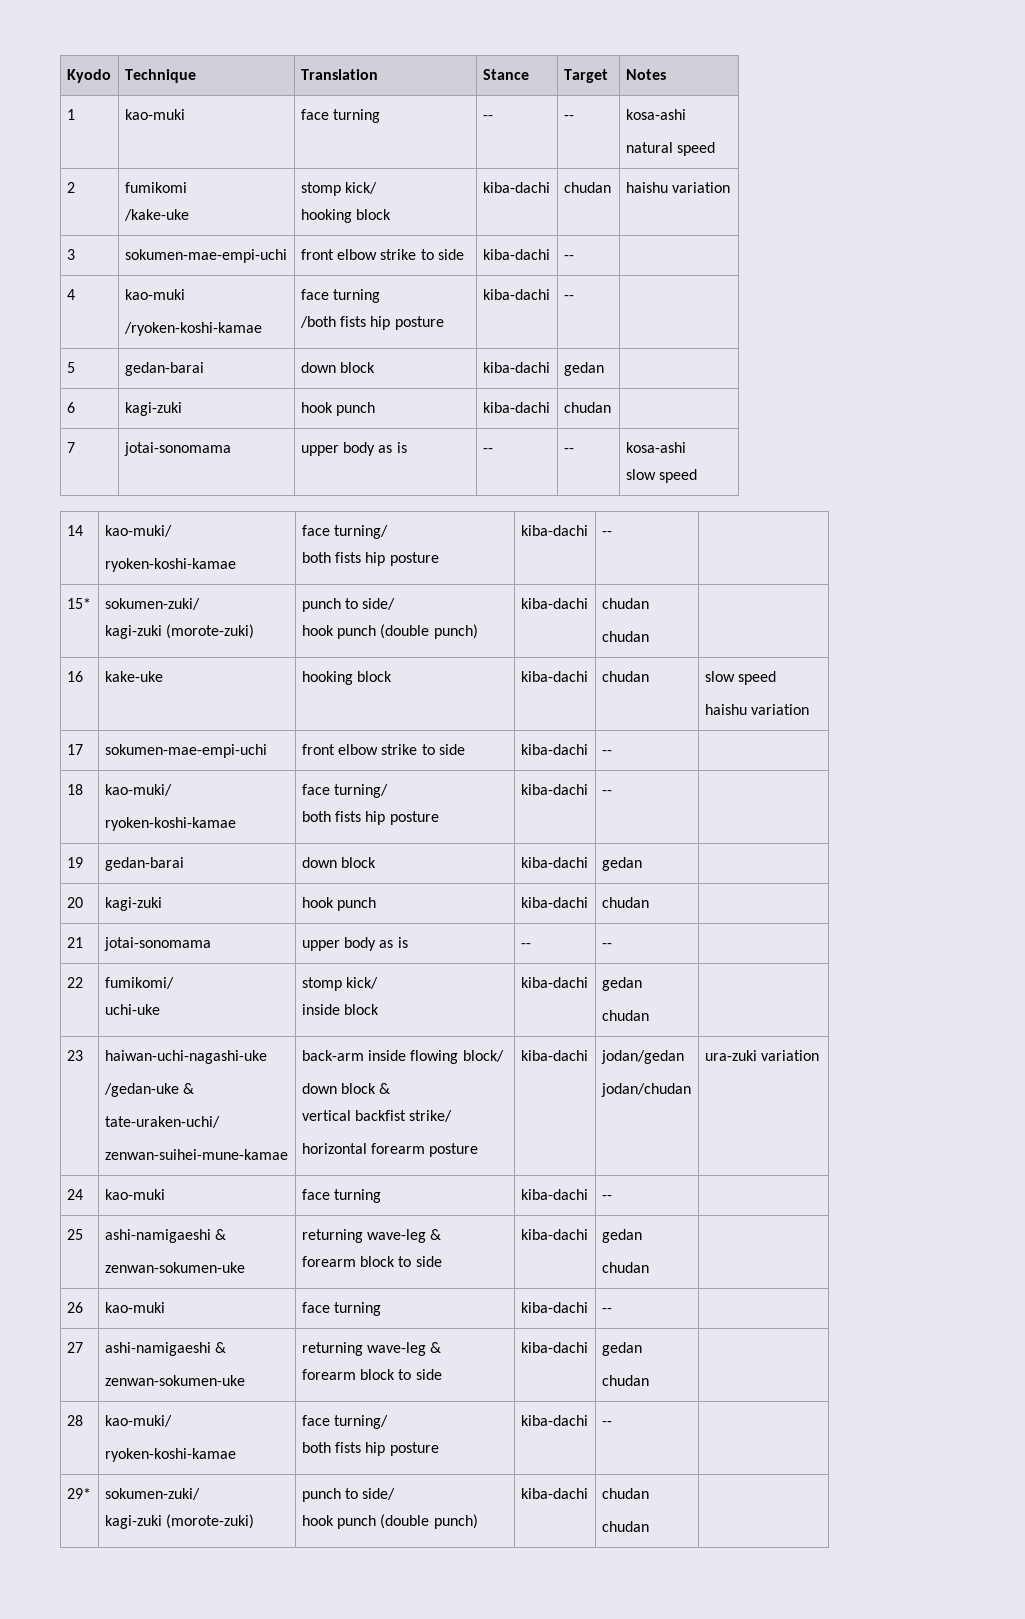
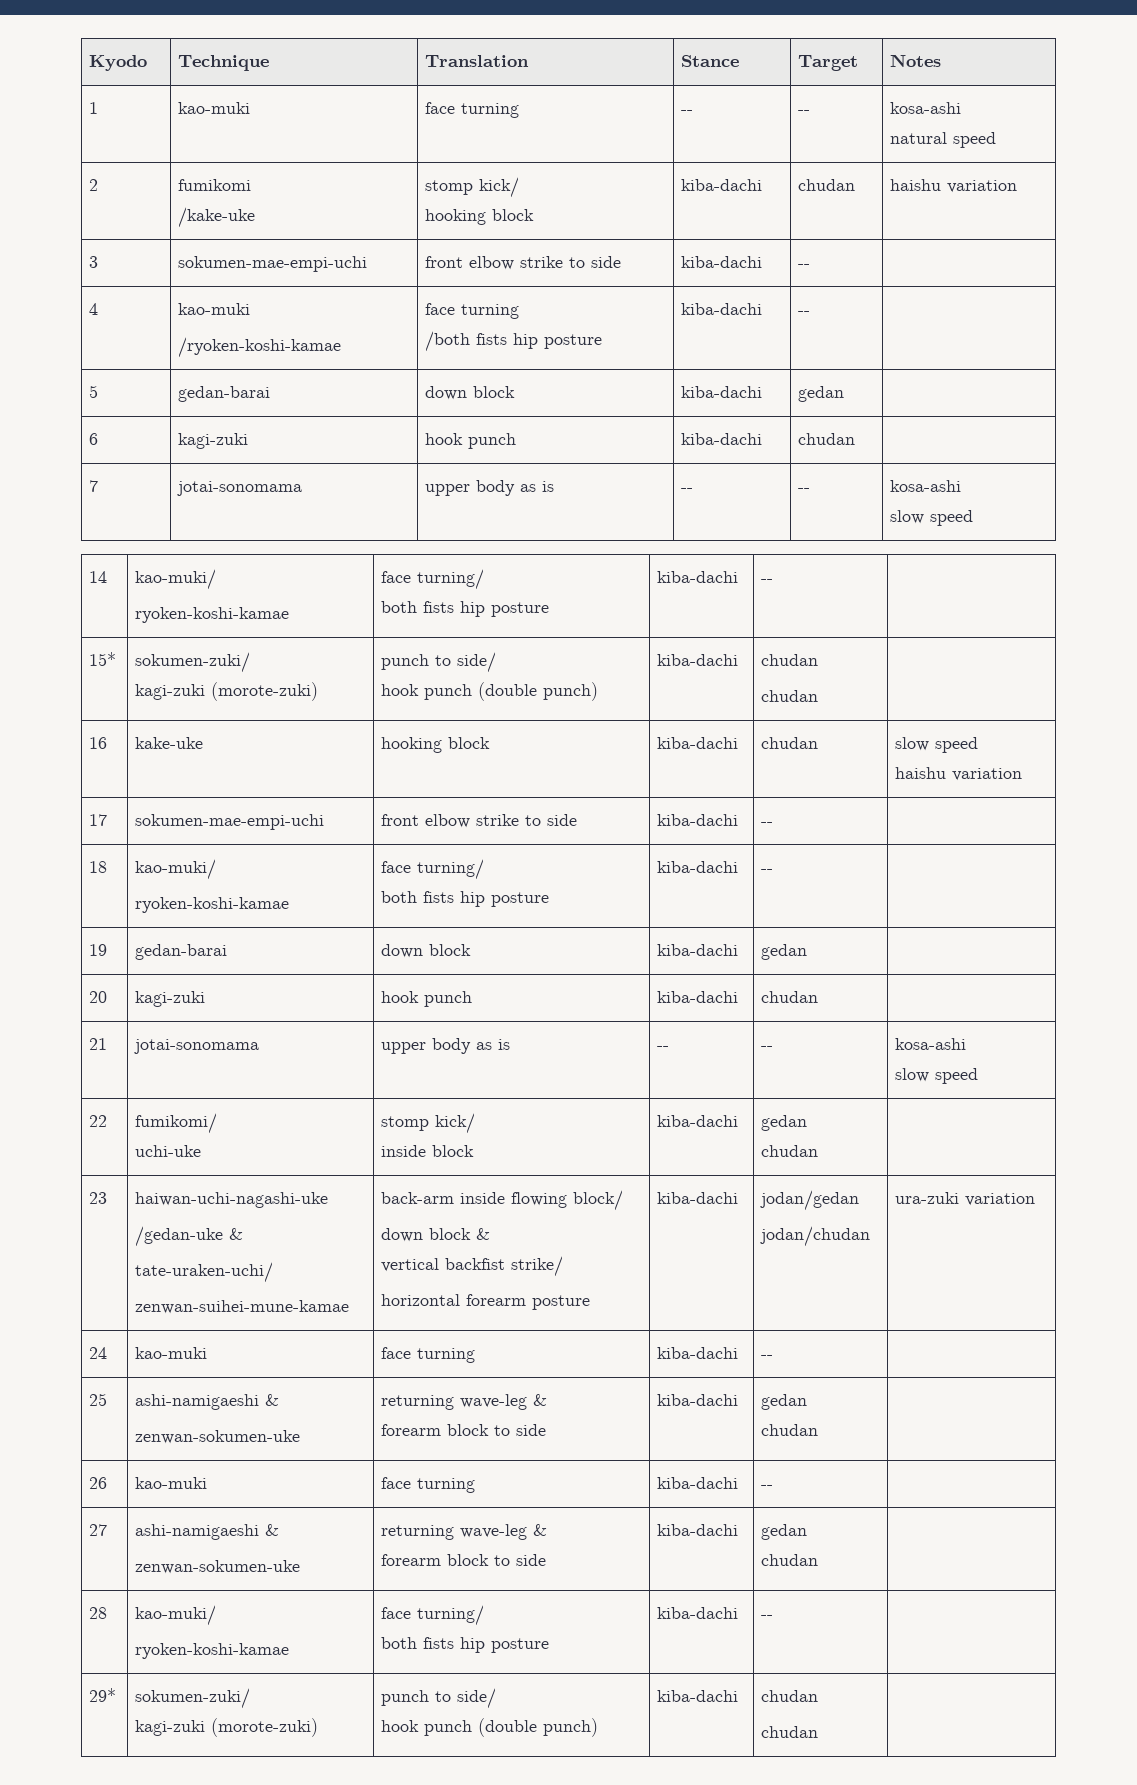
- 21 | jotai-sonomama | upper body as is | -- | -- |
+ 21 | jotai-sonomama | upper body as is | -- | -- | kosa-ashi
+ slow speed

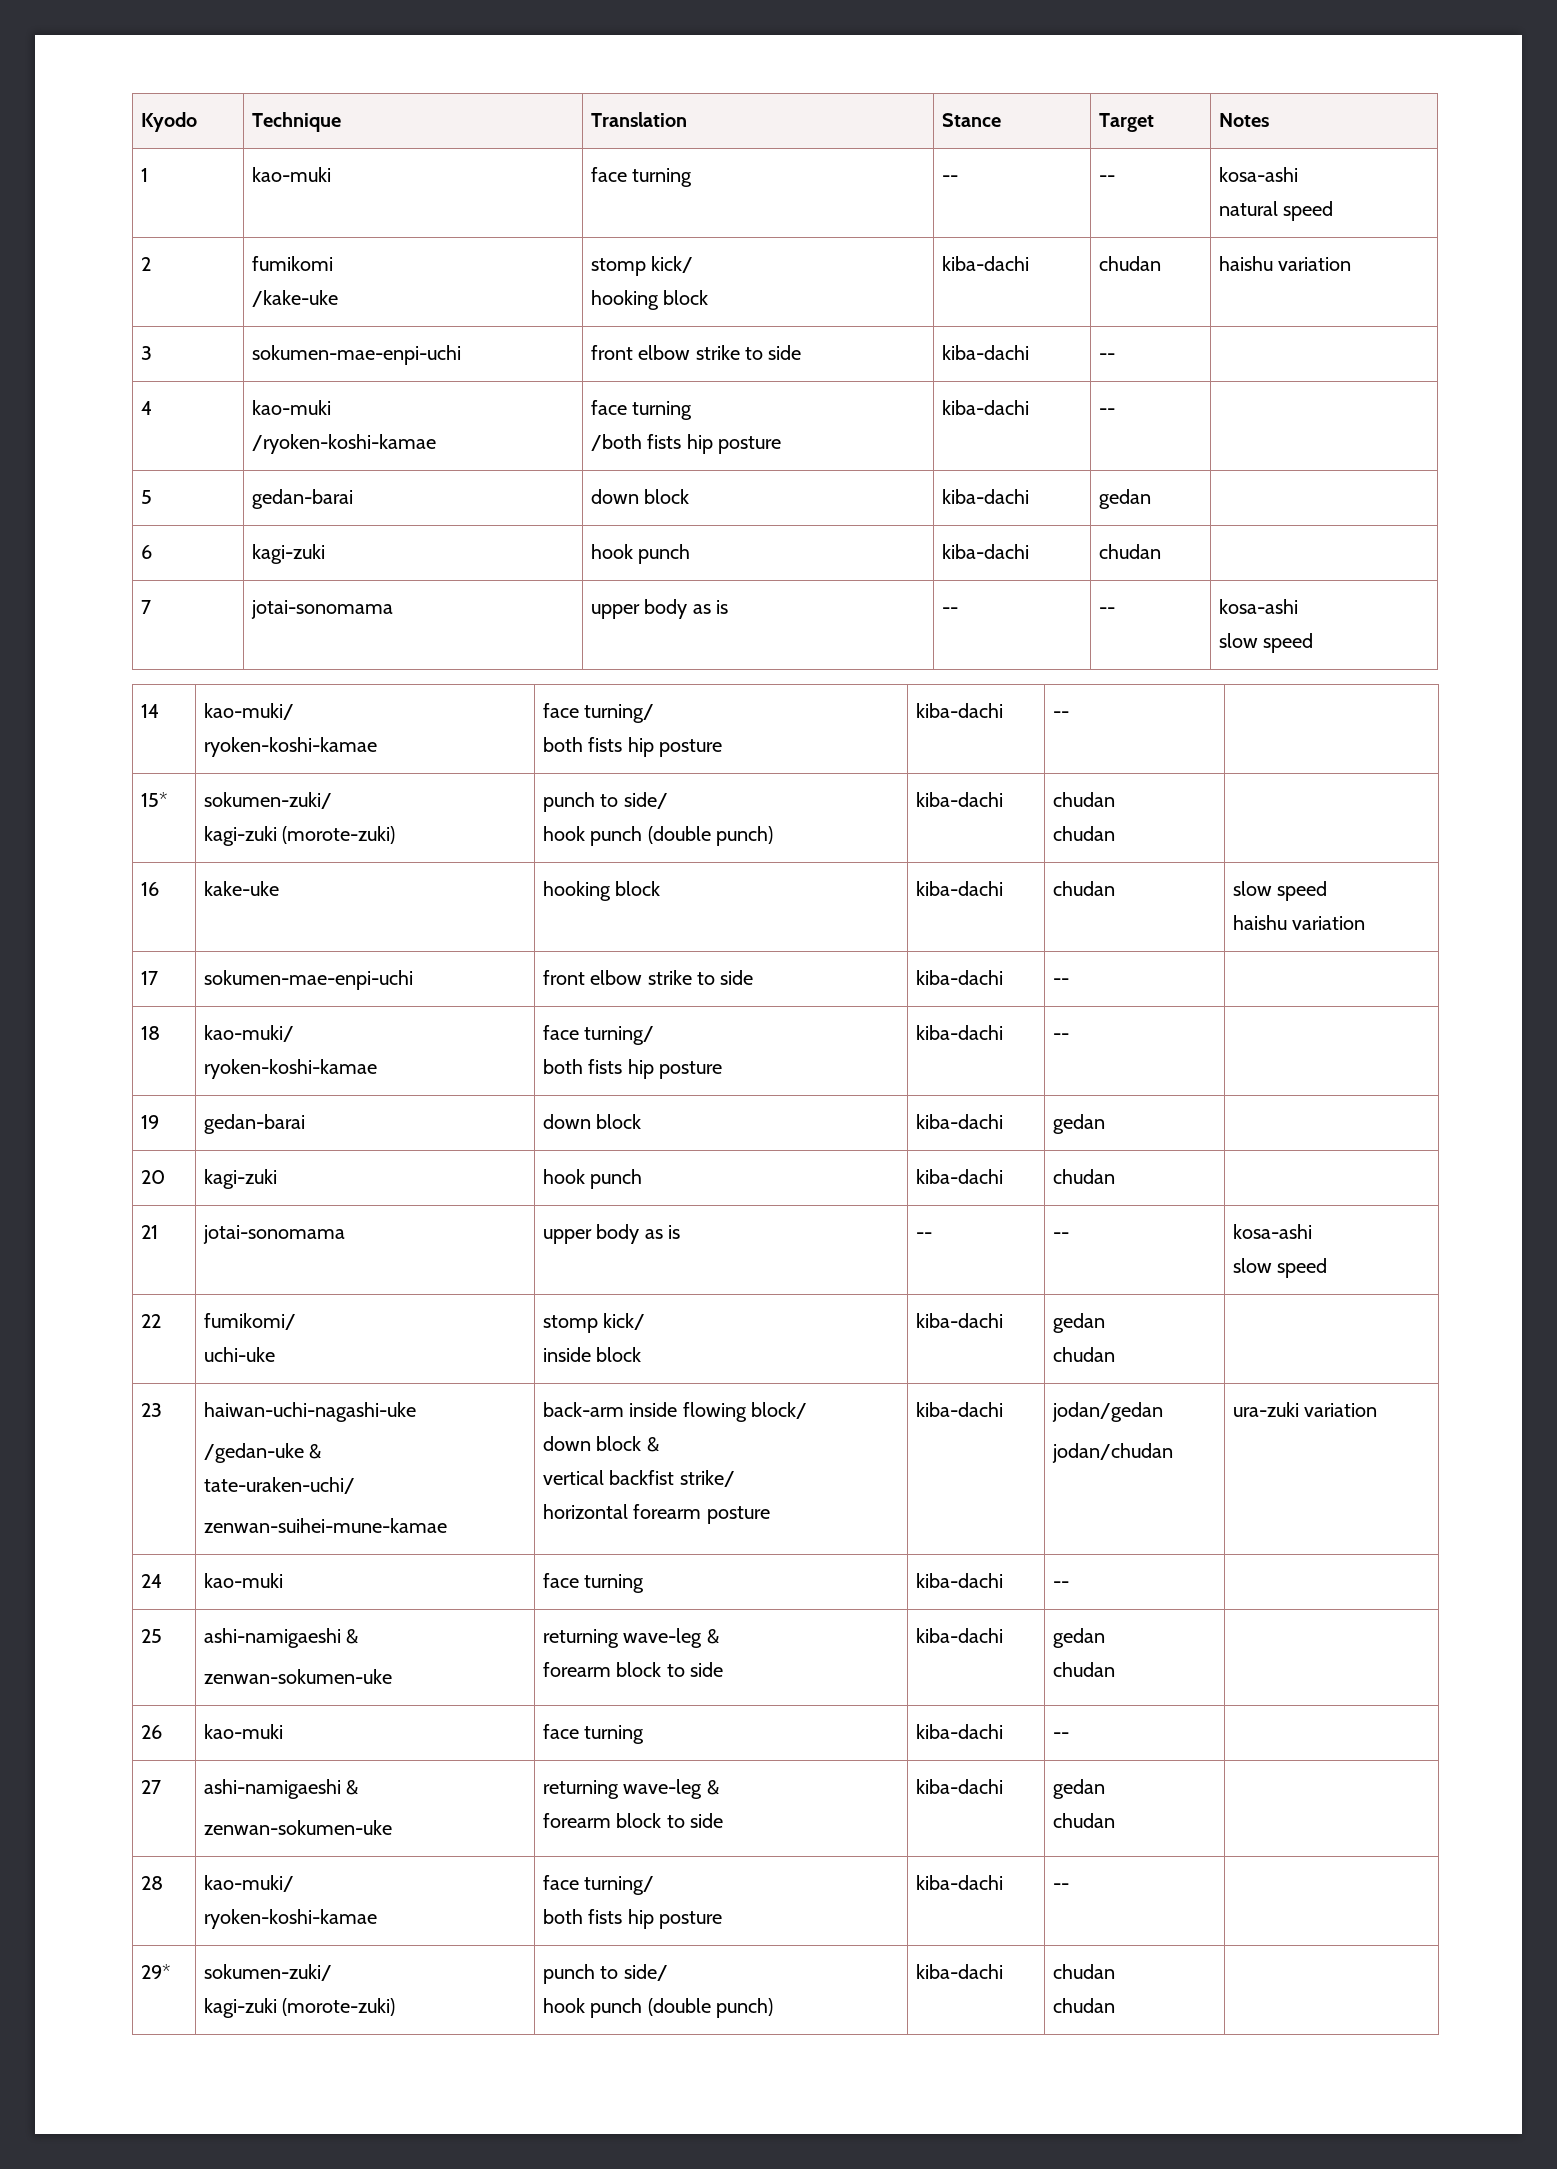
- 3 | sokumen-mae-empi-uchi | front elbow strike to side | kiba-dachi | -- |
+ 3 | sokumen-mae-enpi-uchi | front elbow strike to side | kiba-dachi | -- |
- 17 | sokumen-mae-empi-uchi | front elbow strike to side | kiba-dachi | -- |
+ 17 | sokumen-mae-enpi-uchi | front elbow strike to side | kiba-dachi | -- |

